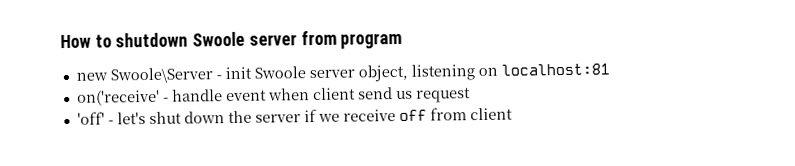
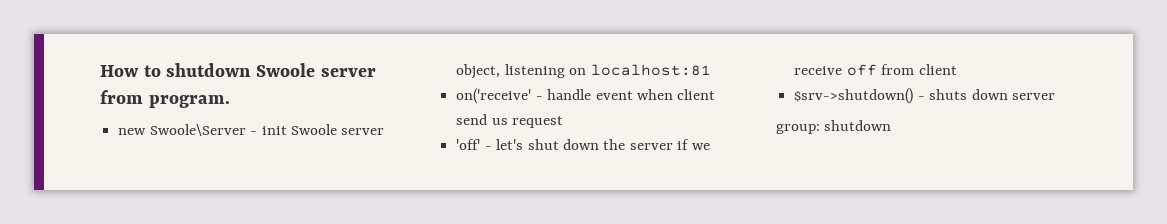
- How to shutdown Swoole server from program
+ How to shutdown Swoole server from program.
+ $srv->shutdown() - shuts down server
+ group: shutdown

